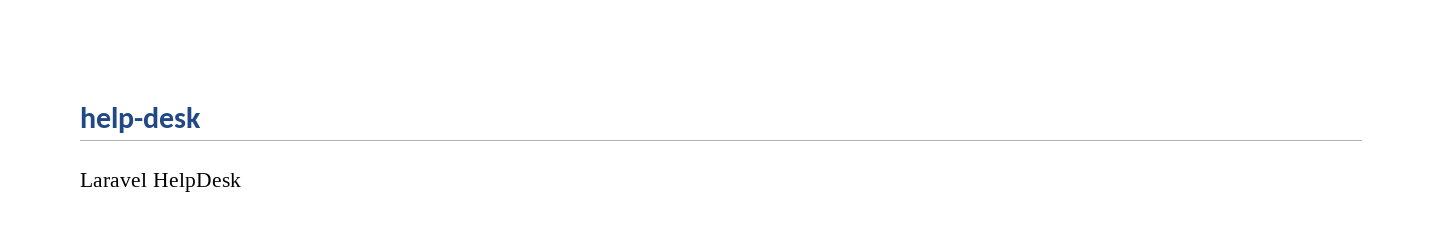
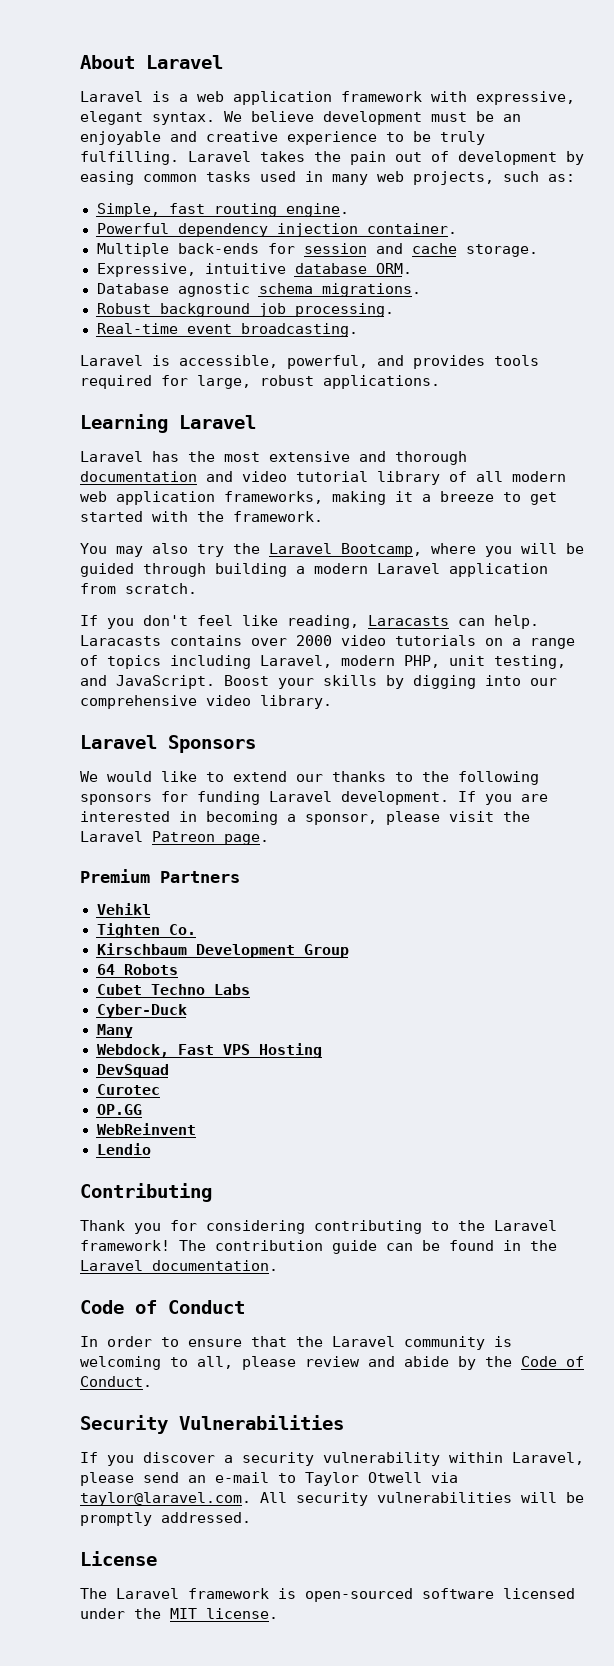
- help-desk
- Laravel HelpDesk
+ About Laravel
+ Laravel is a web application framework with expressive, elegant syntax. We believe development must be an enjoyable and creative experience to be truly fulfilling. Laravel takes the pain out of development by easing common tasks used in many web projects, such as:
+ Simple, fast routing engine.
+ Powerful dependency injection container.
+ Multiple back-ends for session and cache storage.
+ Expressive, intuitive database ORM.
+ Database agnostic schema migrations.
+ Robust background job processing.
+ Real-time event broadcasting.
+ Laravel is accessible, powerful, and provides tools required for large, robust applications.
+ Learning Laravel
+ Laravel has the most extensive and thorough documentation and video tutorial library of all modern web application frameworks, making it a breeze to get started with the framework.
+ You may also try the Laravel Bootcamp, where you will be guided through building a modern Laravel application from scratch.
+ If you don't feel like reading, Laracasts can help. Laracasts contains over 2000 video tutorials on a range of topics including Laravel, modern PHP, unit testing, and JavaScript. Boost your skills by digging into our comprehensive video library.
+ Laravel Sponsors
+ We would like to extend our thanks to the following sponsors for funding Laravel development. If you are interested in becoming a sponsor, please visit the Laravel Patreon page.
+ Premium Partners
+ Vehikl
+ Tighten Co.
+ Kirschbaum Development Group
+ 64 Robots
+ Cubet Techno Labs
+ Cyber-Duck
+ Many
+ Webdock, Fast VPS Hosting
+ DevSquad
+ Curotec
+ OP.GG
+ WebReinvent
+ Lendio
+ Contributing
+ Thank you for considering contributing to the Laravel framework! The contribution guide can be found in the Laravel documentation.
+ Code of Conduct
+ In order to ensure that the Laravel community is welcoming to all, please review and abide by the Code of Conduct.
+ Security Vulnerabilities
+ If you discover a security vulnerability within Laravel, please send an e-mail to Taylor Otwell via taylor@laravel.com. All security vulnerabilities will be promptly addressed.
+ License
+ The Laravel framework is open-sourced software licensed under the MIT license.

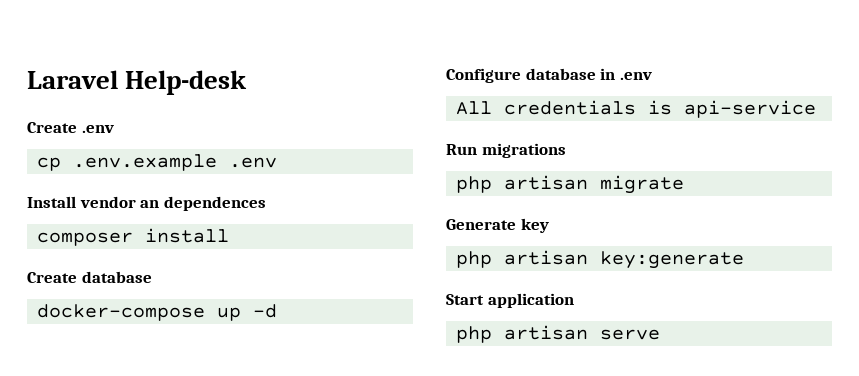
- About Laravel
- Laravel is a web application framework with expressive, elegant syntax. We believe development must be an enjoyable and creative experience to be truly fulfilling. Laravel takes the pain out of development by easing common tasks used in many web projects, such as:
- Simple, fast routing engine.
- Powerful dependency injection container.
- Multiple back-ends for session and cache storage.
- Expressive, intuitive database ORM.
- Database agnostic schema migrations.
- Robust background job processing.
- Real-time event broadcasting.
- Laravel is accessible, powerful, and provides tools required for large, robust applications.
- Learning Laravel
- Laravel has the most extensive and thorough documentation and video tutorial library of all modern web application frameworks, making it a breeze to get started with the framework.
- You may also try the Laravel Bootcamp, where you will be guided through building a modern Laravel application from scratch.
- If you don't feel like reading, Laracasts can help. Laracasts contains over 2000 video tutorials on a range of topics including Laravel, modern PHP, unit testing, and JavaScript. Boost your skills by digging into our comprehensive video library.
- Laravel Sponsors
- We would like to extend our thanks to the following sponsors for funding Laravel development. If you are interested in becoming a sponsor, please visit the Laravel Patreon page.
- Premium Partners
- Vehikl
- Tighten Co.
- Kirschbaum Development Group
- 64 Robots
- Cubet Techno Labs
- Cyber-Duck
- Many
- Webdock, Fast VPS Hosting
- DevSquad
- Curotec
- OP.GG
- WebReinvent
- Lendio
- Contributing
- Thank you for considering contributing to the Laravel framework! The contribution guide can be found in the Laravel documentation.
- Code of Conduct
- In order to ensure that the Laravel community is welcoming to all, please review and abide by the Code of Conduct.
- Security Vulnerabilities
- If you discover a security vulnerability within Laravel, please send an e-mail to Taylor Otwell via taylor@laravel.com. All security vulnerabilities will be promptly addressed.
- License
- The Laravel framework is open-sourced software licensed under the MIT license.
+ Laravel Help-desk
+ Create .env
+ cp .env.example .env
+ Install vendor an dependences
+ composer install
+ Create database
+ docker-compose up -d
+ Configure database in .env
+ All credentials is api-service
+ Run migrations
+ php artisan migrate
+ Generate key
+ php artisan key:generate
+ Start application
+ php artisan serve

